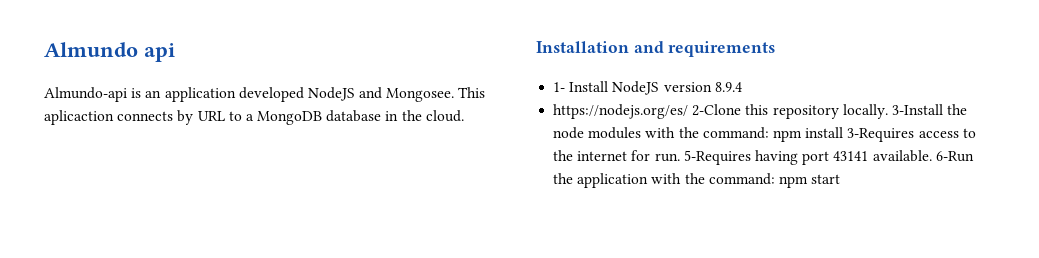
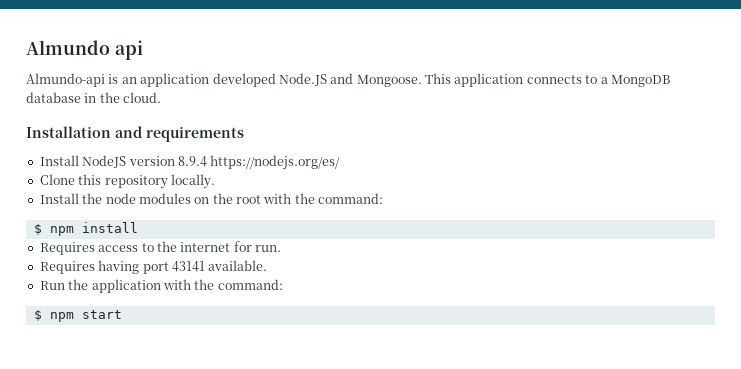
- Almundo-api is an application developed NodeJS and Mongosee. This aplicaction connects by URL to a MongoDB database in the cloud.
+ Almundo-api is an application developed Node.JS and Mongoose. This application connects to a MongoDB database in the cloud.
- 1- Install NodeJS version 8.9.4
- https://nodejs.org/es/ 2-Clone this repository locally. 3-Install the node modules with the command: npm install 3-Requires access to the internet for run. 5-Requires having port 43141 available. 6-Run the application with the command: npm start
+ Install NodeJS version 8.9.4 https://nodejs.org/es/
+ Clone this repository locally.
+ Install the node modules on the root with the command:
+ $ npm install
+ Requires access to the internet for run.
+ Requires having port 43141 available.
+ Run the application with the command:
+ $ npm start

